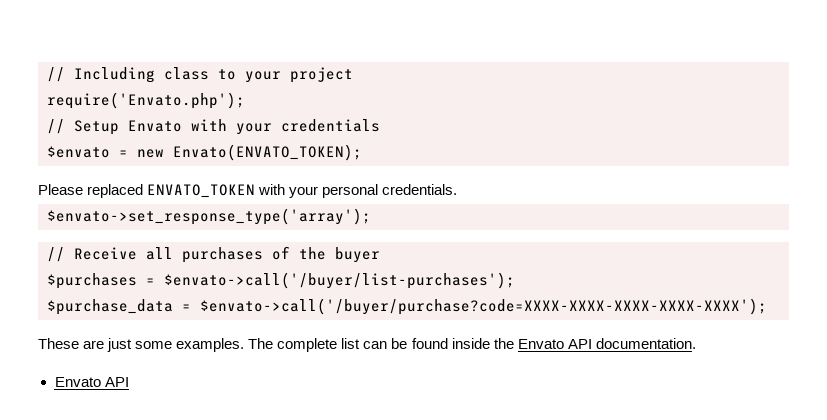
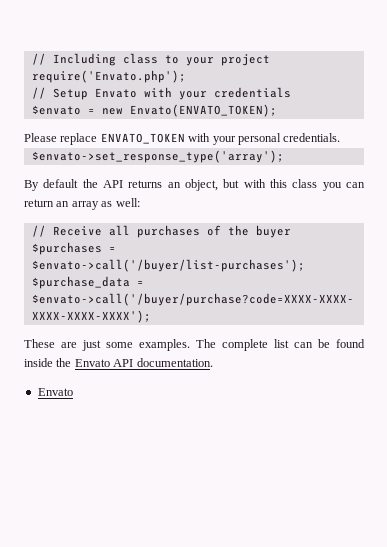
- Please replaced ENVATO_TOKEN with your personal credentials.
+ Please replace ENVATO_TOKEN with your personal credentials.
+ By default the API returns an object, but with this class you can return an array as well:
  The complete list can be found inside the Envato API documentation.
- Envato API
+ Envato

